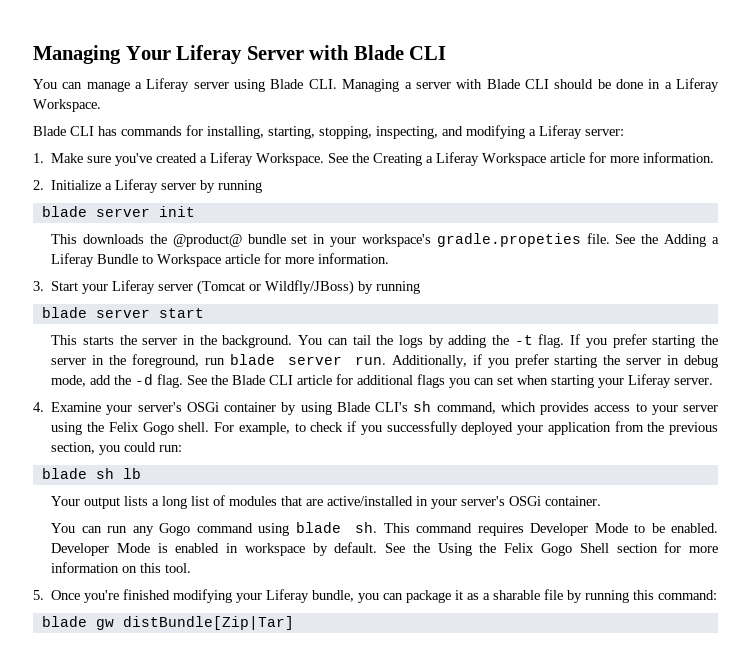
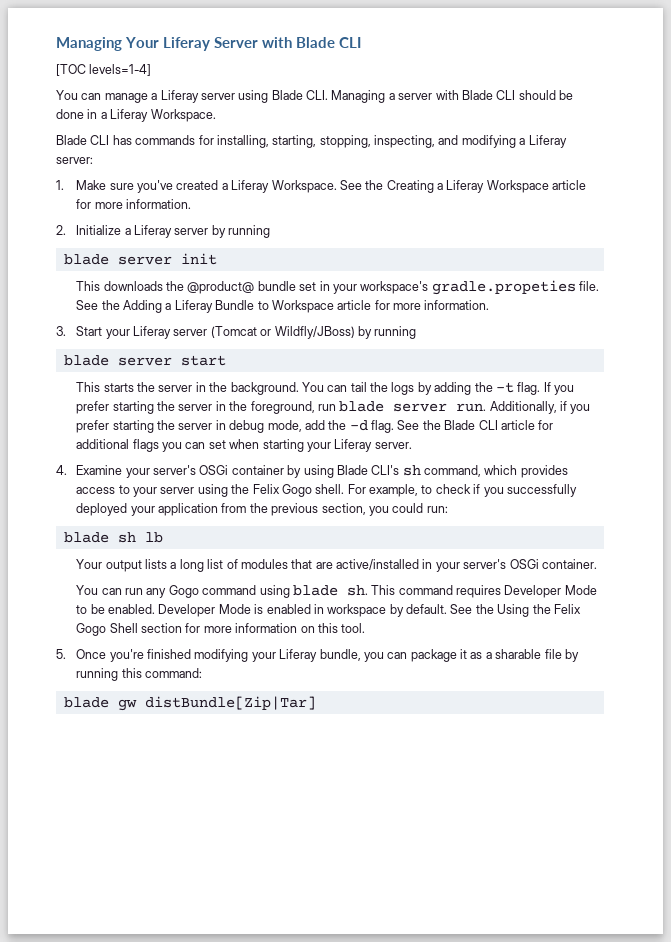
+ [TOC levels=1-4]

